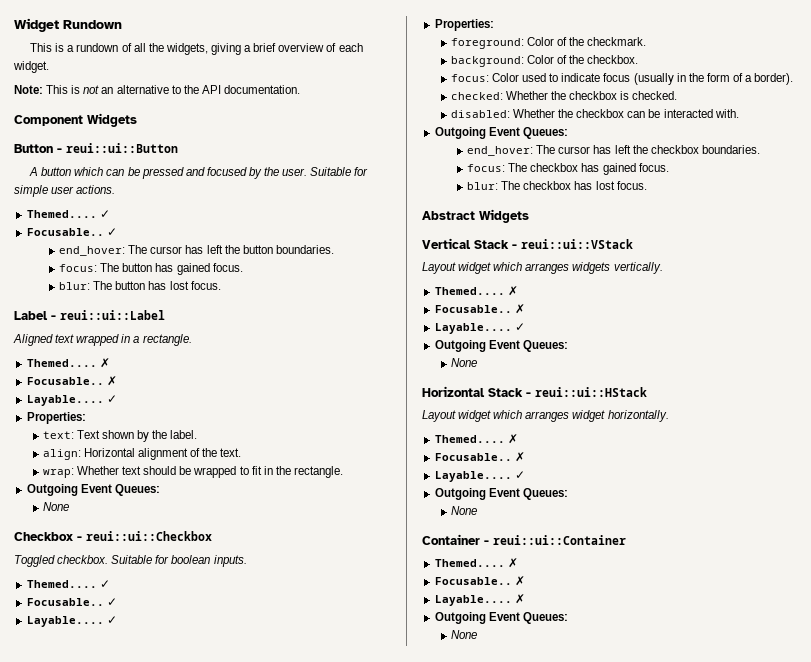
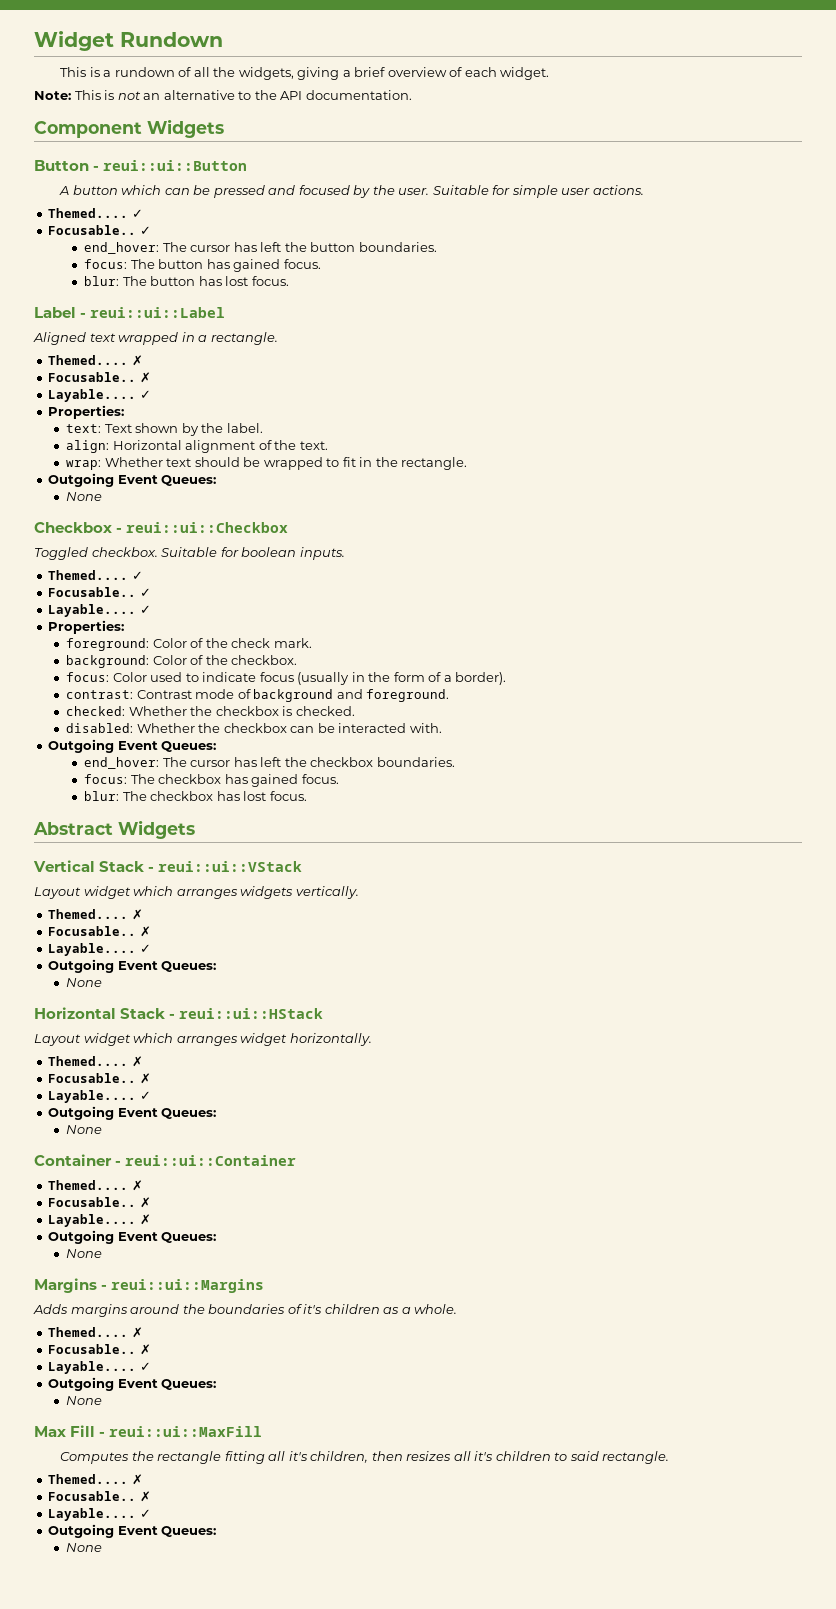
- foreground: Color of the checkmark.
+ foreground: Color of the check mark.
+ contrast: Contrast mode of background and foreground.
+ Margins - reui::ui::Margins
+ Adds margins around the boundaries of it's children as a whole.
+ Themed.... ✗
+ Focusable.. ✗
+ Layable.... ✓
+ Outgoing Event Queues:
+ None
+ Max Fill - reui::ui::MaxFill
+ Computes the rectangle fitting all it's children, then resizes all it's children to said rectangle.
+ Themed.... ✗
+ Focusable.. ✗
+ Layable.... ✓
+ Outgoing Event Queues:
+ None

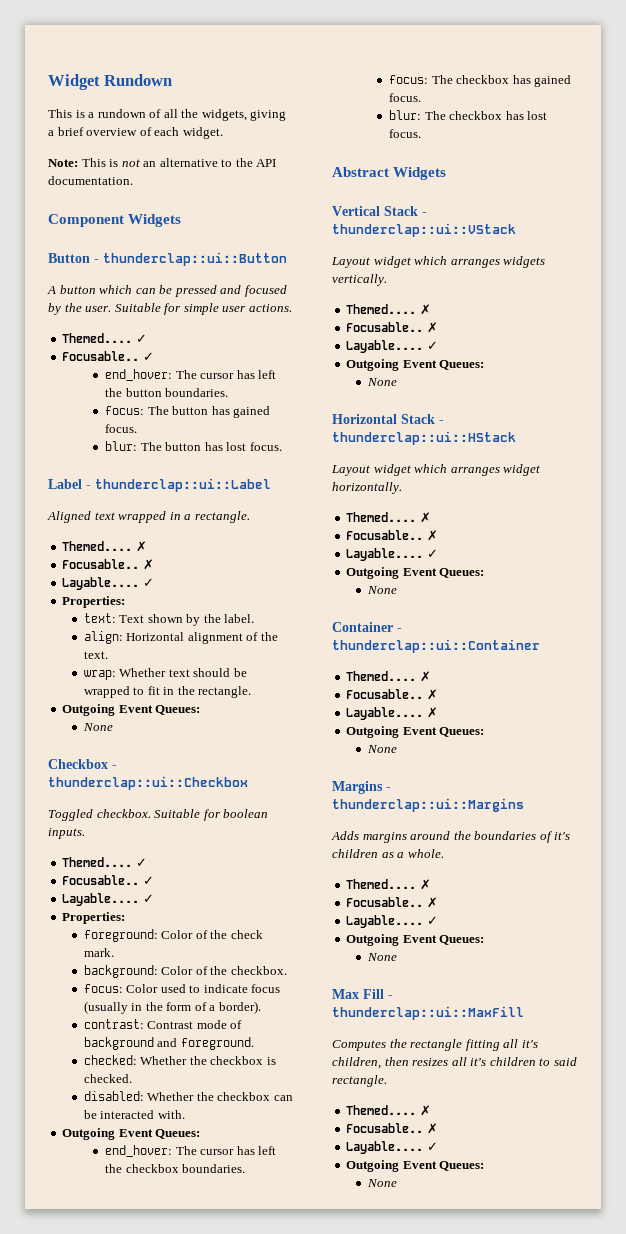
- Button - reui::ui::Button
+ Button - thunderclap::ui::Button
- Label - reui::ui::Label
+ Label - thunderclap::ui::Label
- Checkbox - reui::ui::Checkbox
+ Checkbox - thunderclap::ui::Checkbox
- Vertical Stack - reui::ui::VStack
+ Vertical Stack - thunderclap::ui::VStack
- Horizontal Stack - reui::ui::HStack
+ Horizontal Stack - thunderclap::ui::HStack
- Container - reui::ui::Container
+ Container - thunderclap::ui::Container
- Margins - reui::ui::Margins
+ Margins - thunderclap::ui::Margins
- Max Fill - reui::ui::MaxFill
+ Max Fill - thunderclap::ui::MaxFill

